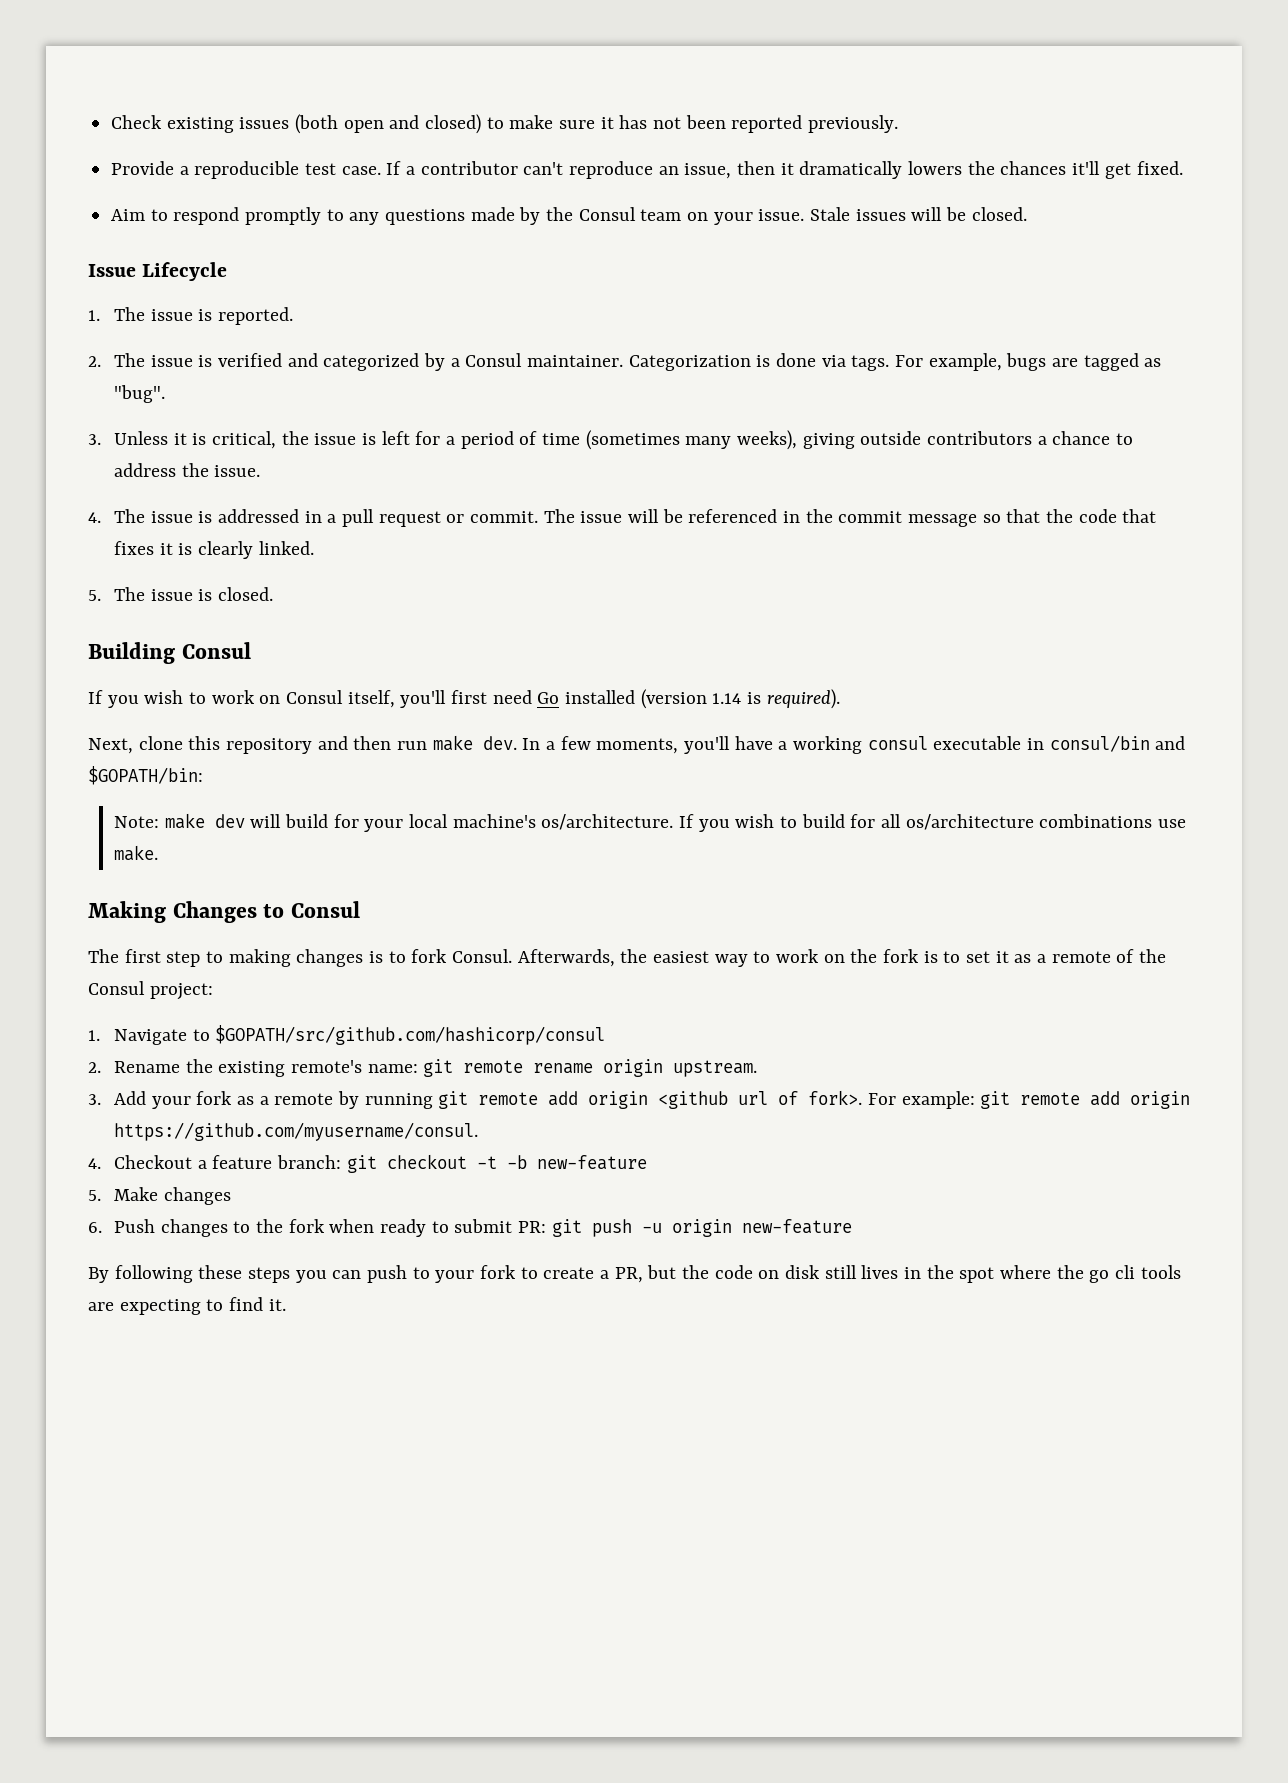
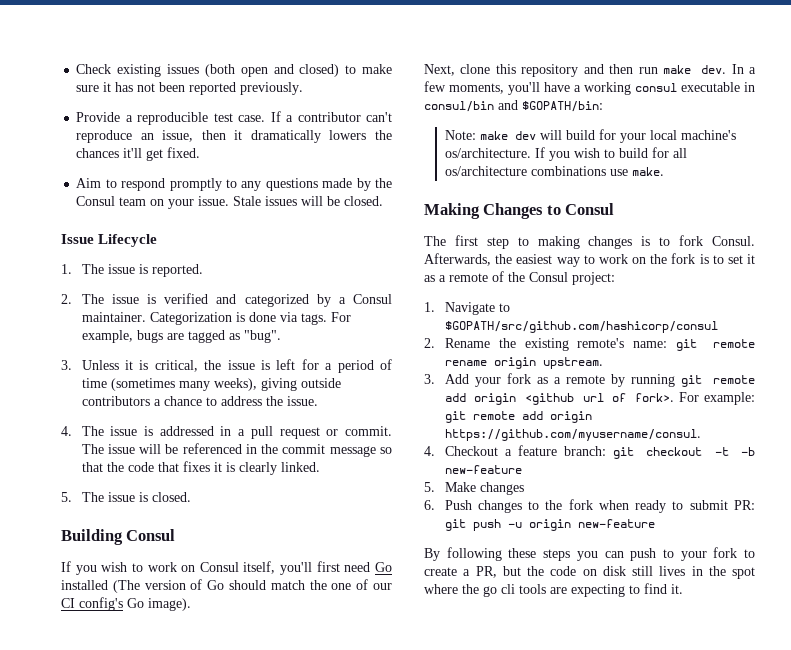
- If you wish to work on Consul itself, you'll first need Go installed (version 1.14 is required).
+ If you wish to work on Consul itself, you'll first need Go installed (The version of Go should match the one of our CI config's Go image).

